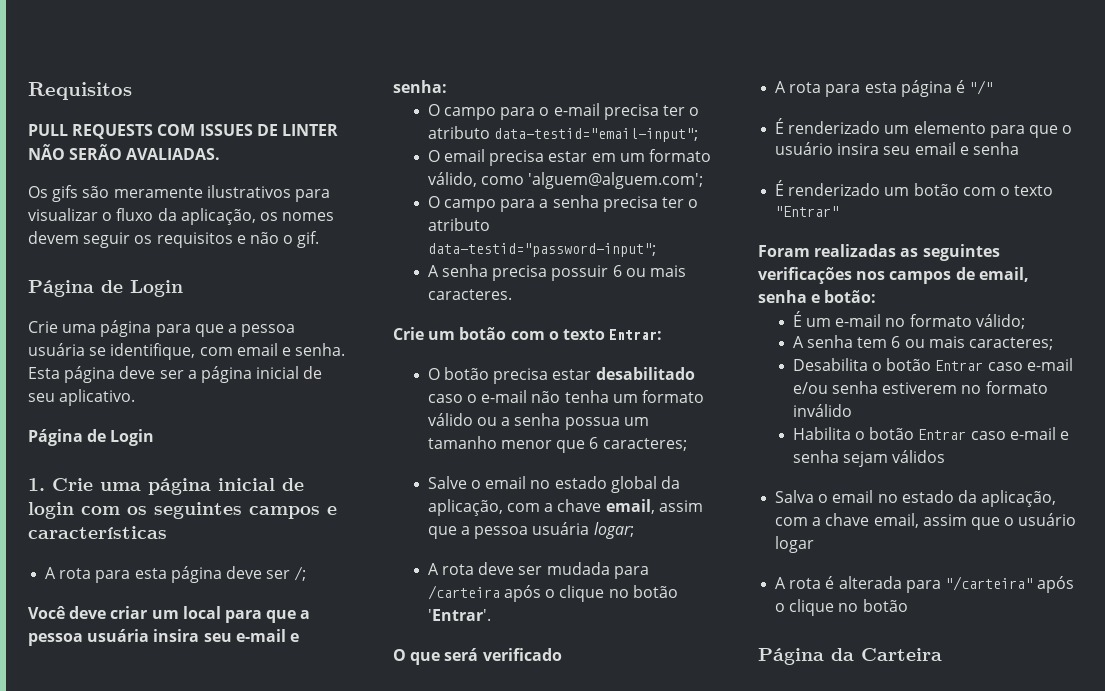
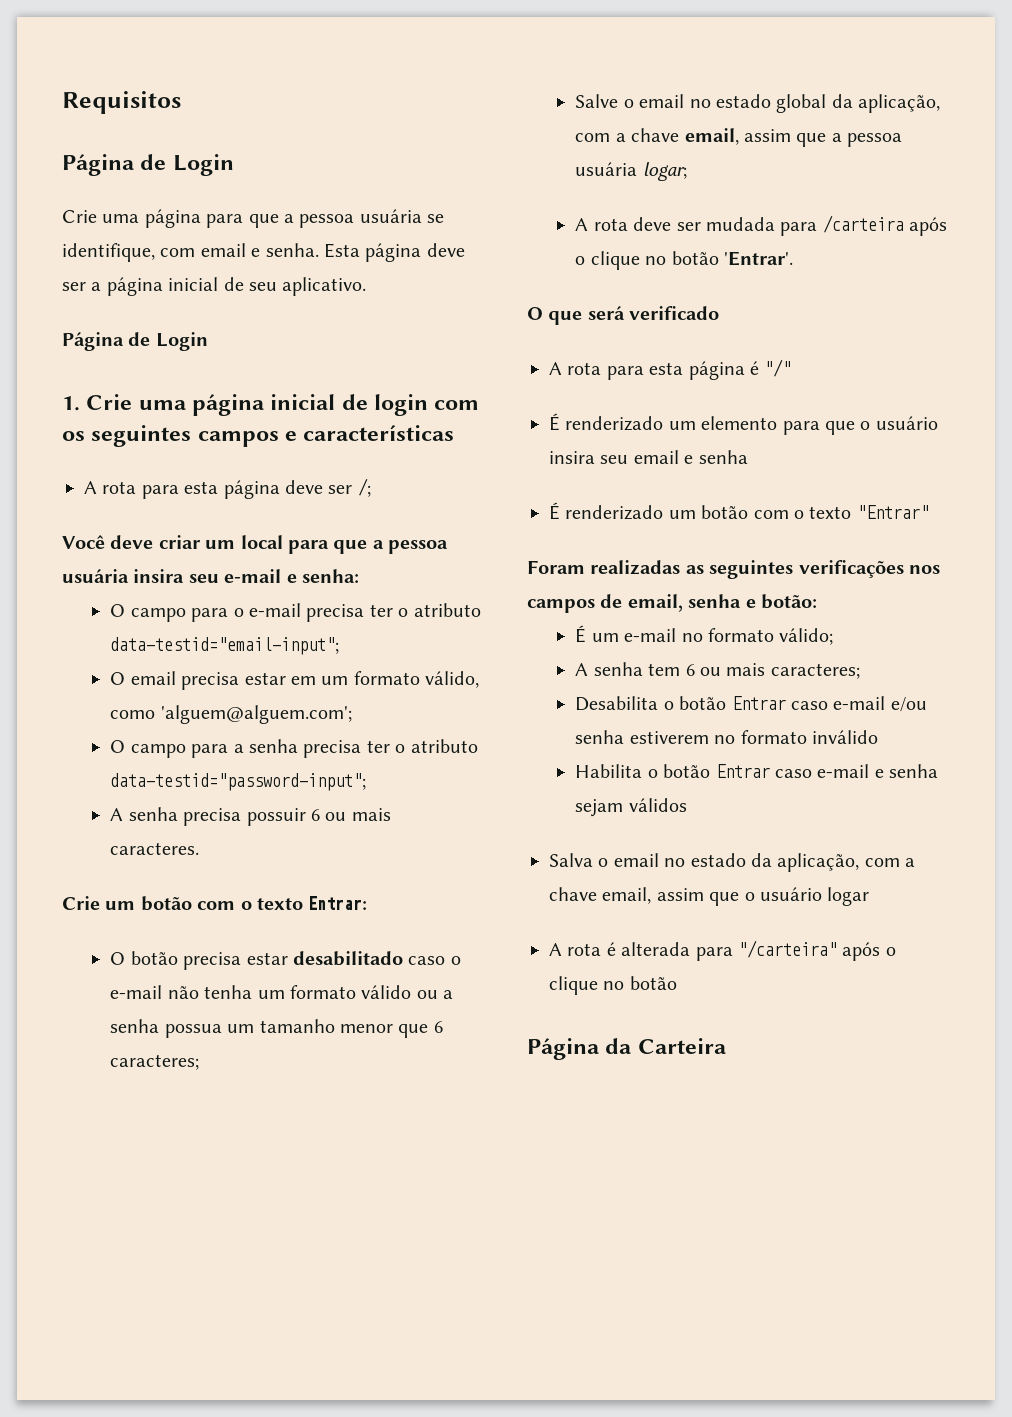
- PULL REQUESTS COM ISSUES DE LINTER NÃO SERÃO AVALIADAS.
- Os gifs são meramente ilustrativos para visualizar o fluxo da aplicação, os nomes devem seguir os requisitos e não o gif.

